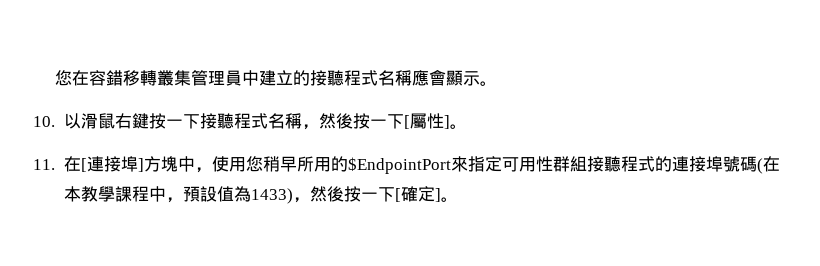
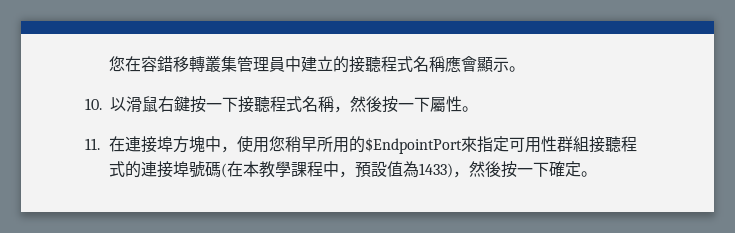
- 10.以滑鼠右鍵按一下接聽程式名稱，然後按一下[屬性]。
+ 10.以滑鼠右鍵按一下接聽程式名稱，然後按一下屬性。
- 11.在[連接埠]方塊中，使用您稍早所用的$EndpointPort來指定可用性群組接聽程式的連接埠號碼(在本教學課程中，預設值為1433)，然後按一下[確定]。
+ 11.在連接埠方塊中，使用您稍早所用的$EndpointPort來指定可用性群組接聽程式的連接埠號碼(在本教學課程中，預設值為1433)，然後按一下確定。

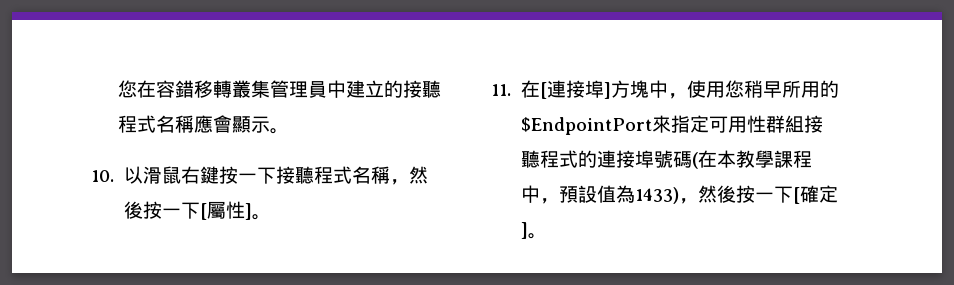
- 10.以滑鼠右鍵按一下接聽程式名稱，然後按一下屬性。
+ 10.以滑鼠右鍵按一下接聽程式名稱，然後按一下[屬性]。
- 11.在連接埠方塊中，使用您稍早所用的$EndpointPort來指定可用性群組接聽程式的連接埠號碼(在本教學課程中，預設值為1433)，然後按一下確定。
+ 11.在[連接埠]方塊中，使用您稍早所用的$EndpointPort來指定可用性群組接聽程式的連接埠號碼(在本教學課程中，預設值為1433)，然後按一下[確定]。

